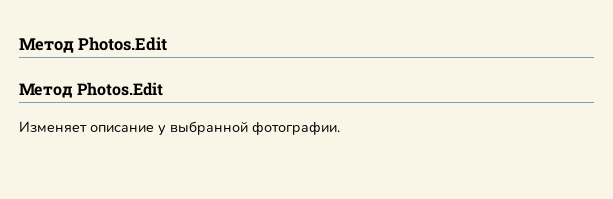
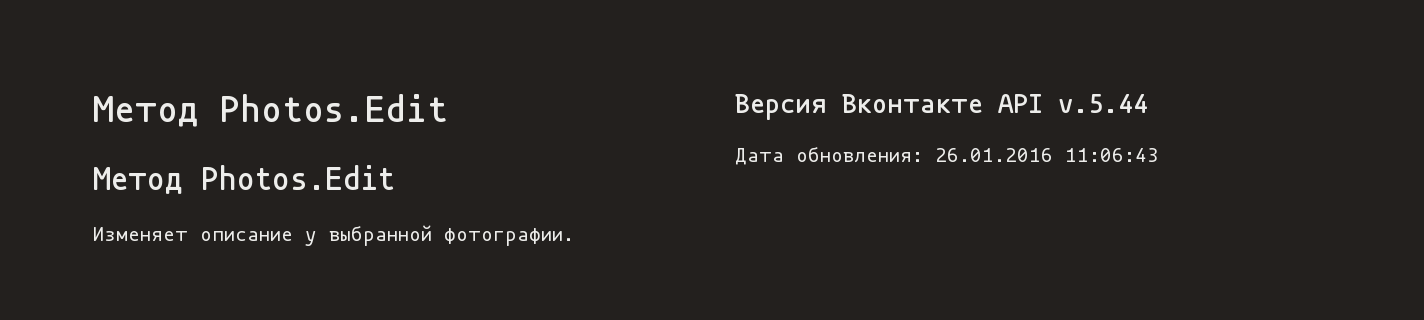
+ Версия Вконтакте API v.5.44
+ Дата обновления: 26.01.2016 11:06:43

